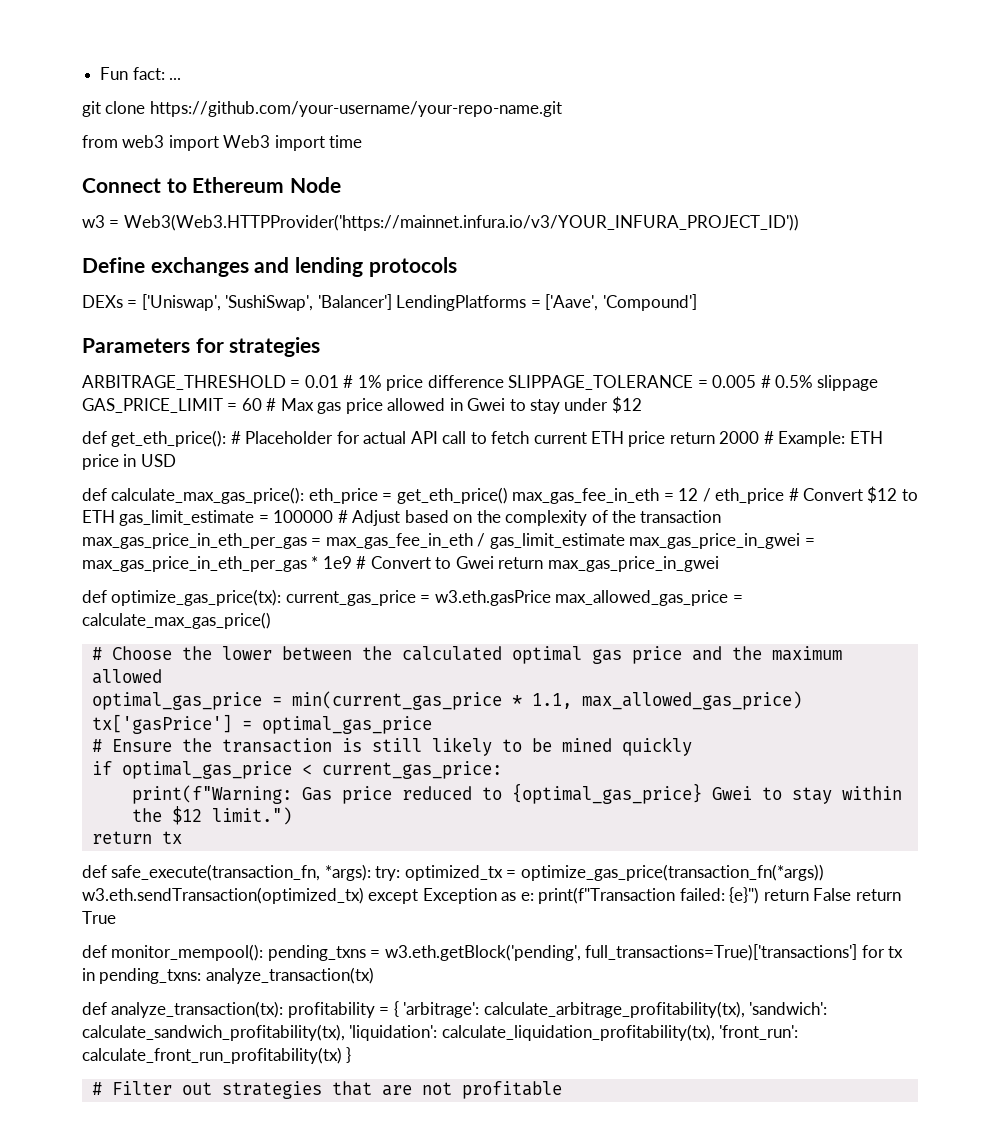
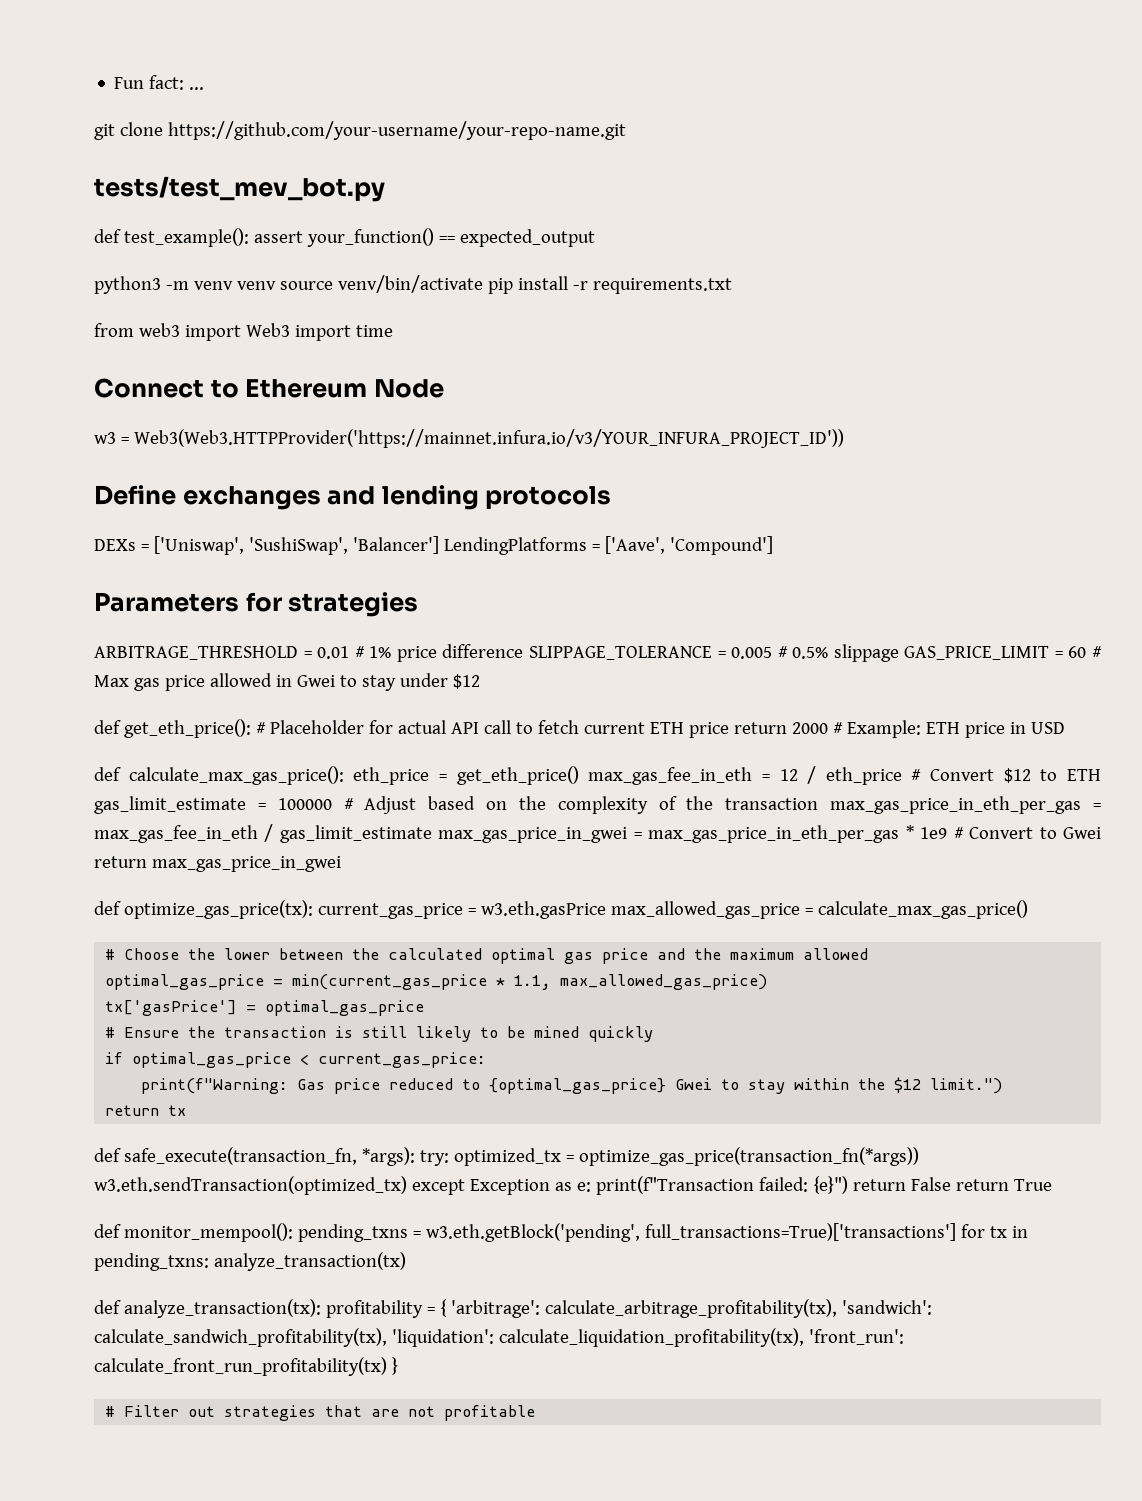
+ tests/test_mev_bot.py
+ def test_example(): assert your_function() == expected_output
+ python3 -m venv venv source venv/bin/activate pip install -r requirements.txt

